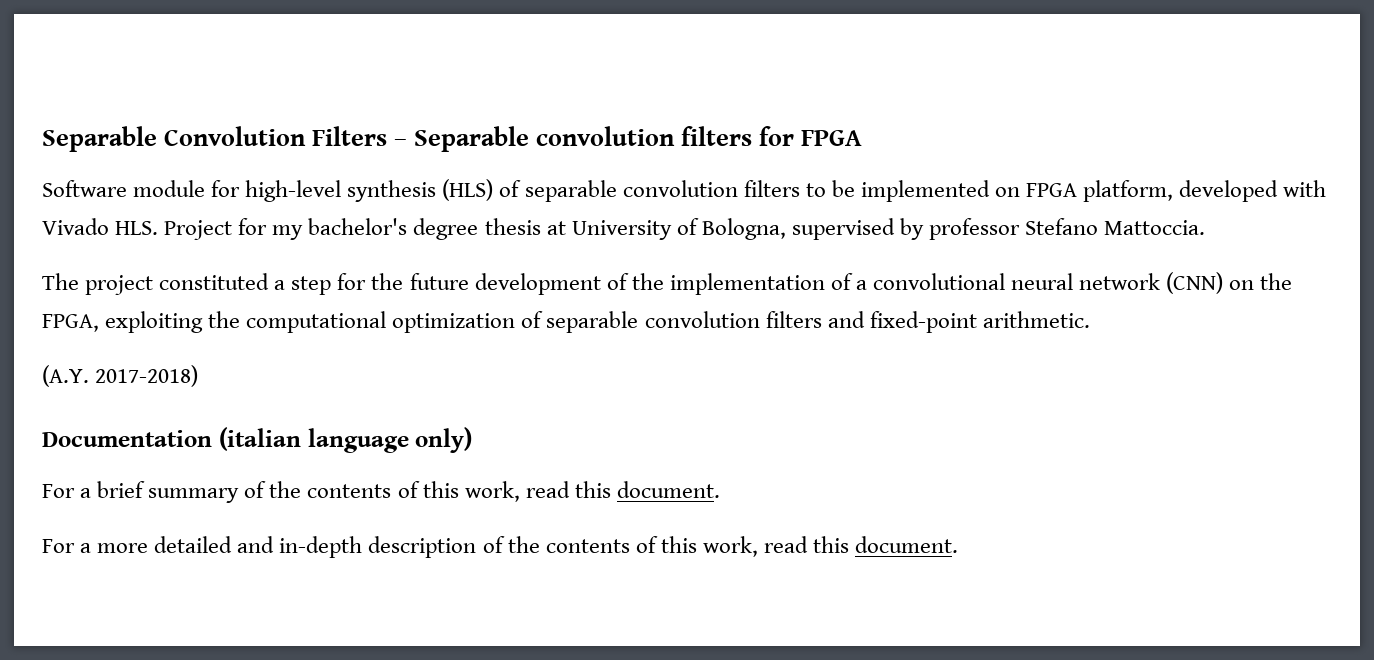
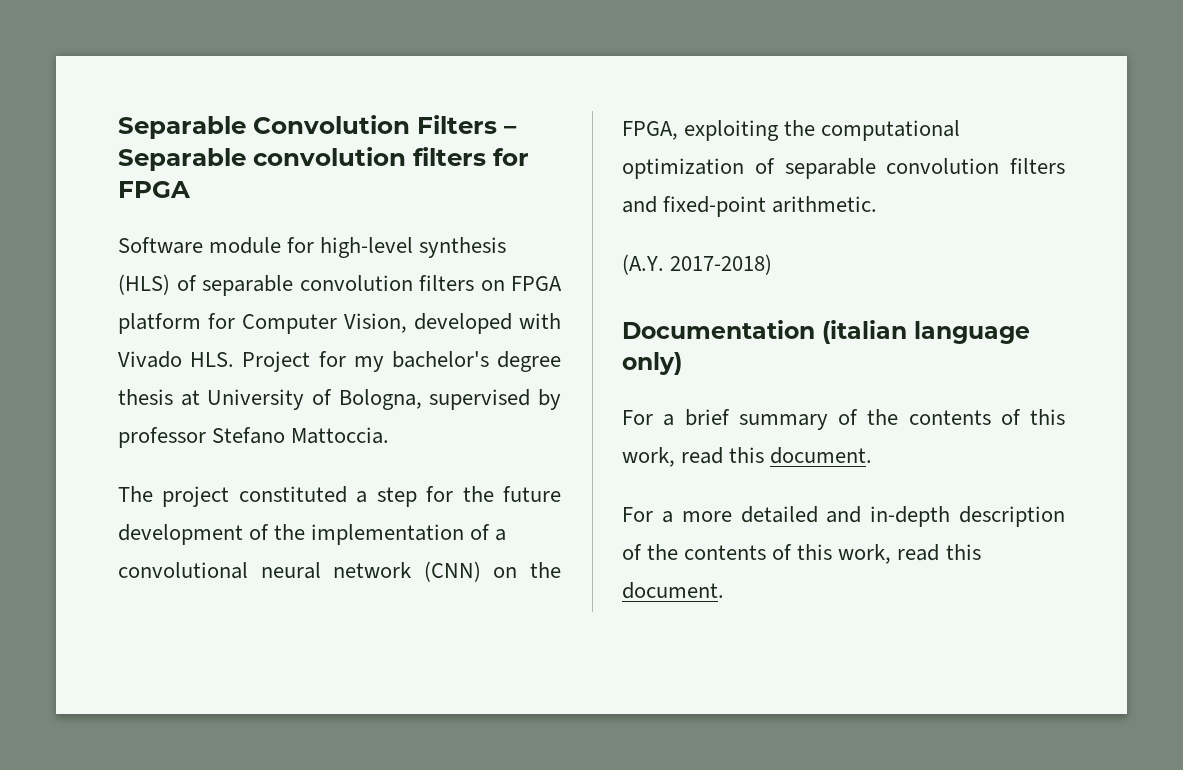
- Software module for high-level synthesis (HLS) of separable convolution filters to be implemented on FPGA platform, developed with Vivado HLS. Project for my bachelor's degree thesis at University of Bologna, supervised by professor Stefano Mattoccia.
+ Software module for high-level synthesis (HLS) of separable convolution filters on FPGA platform for Computer Vision, developed with Vivado HLS. Project for my bachelor's degree thesis at University of Bologna, supervised by professor Stefano Mattoccia.

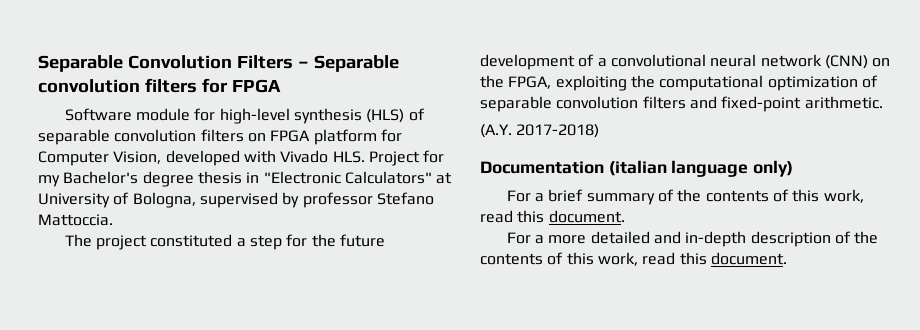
- Software module for high-level synthesis (HLS) of separable convolution filters on FPGA platform for Computer Vision, developed with Vivado HLS. Project for my bachelor's degree thesis at University of Bologna, supervised by professor Stefano Mattoccia.
+ Software module for high-level synthesis (HLS) of separable convolution filters on FPGA platform for Computer Vision, developed with Vivado HLS. Project for my Bachelor's degree thesis in "Electronic Calculators" at University of Bologna, supervised by professor Stefano Mattoccia.
- The project constituted a step for the future development of the implementation of a convolutional neural network (CNN) on the FPGA, exploiting the computational optimization of separable convolution filters and fixed-point arithmetic.
+ The project constituted a step for the future development of a convolutional neural network (CNN) on the FPGA, exploiting the computational optimization of separable convolution filters and fixed-point arithmetic.

